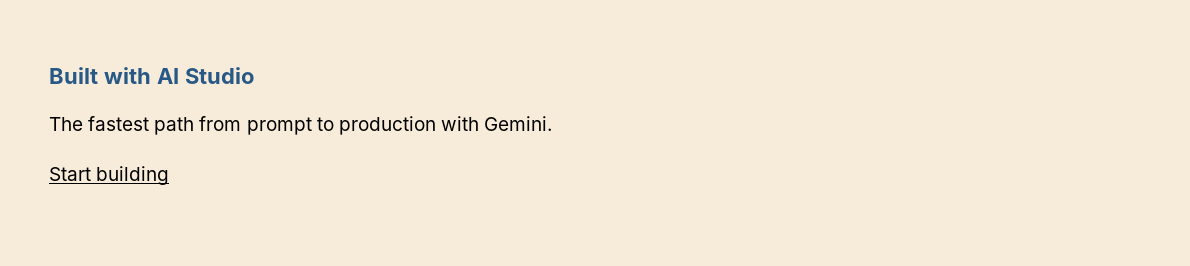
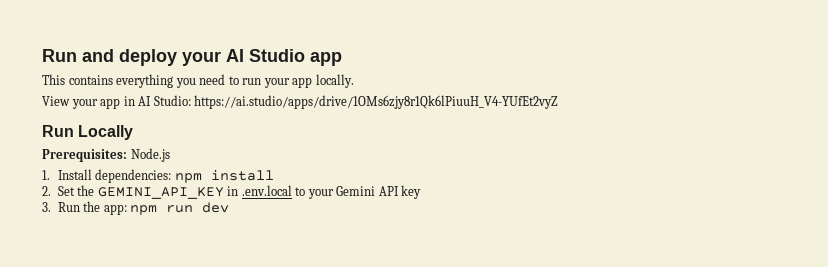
- Built with AI Studio
- The fastest path from prompt to production with Gemini.
- Start building
+ Run and deploy your AI Studio app
+ This contains everything you need to run your app locally.
+ View your app in AI Studio: https://ai.studio/apps/drive/1OMs6zjy8r1Qk6lPiuuH_V4-YUfEt2vyZ
+ Run Locally
+ Prerequisites: Node.js
+ 1. Install dependencies: npm install
+ 2. Set the GEMINI_API_KEY in .env.local to your Gemini API key
+ 3. Run the app: npm run dev

